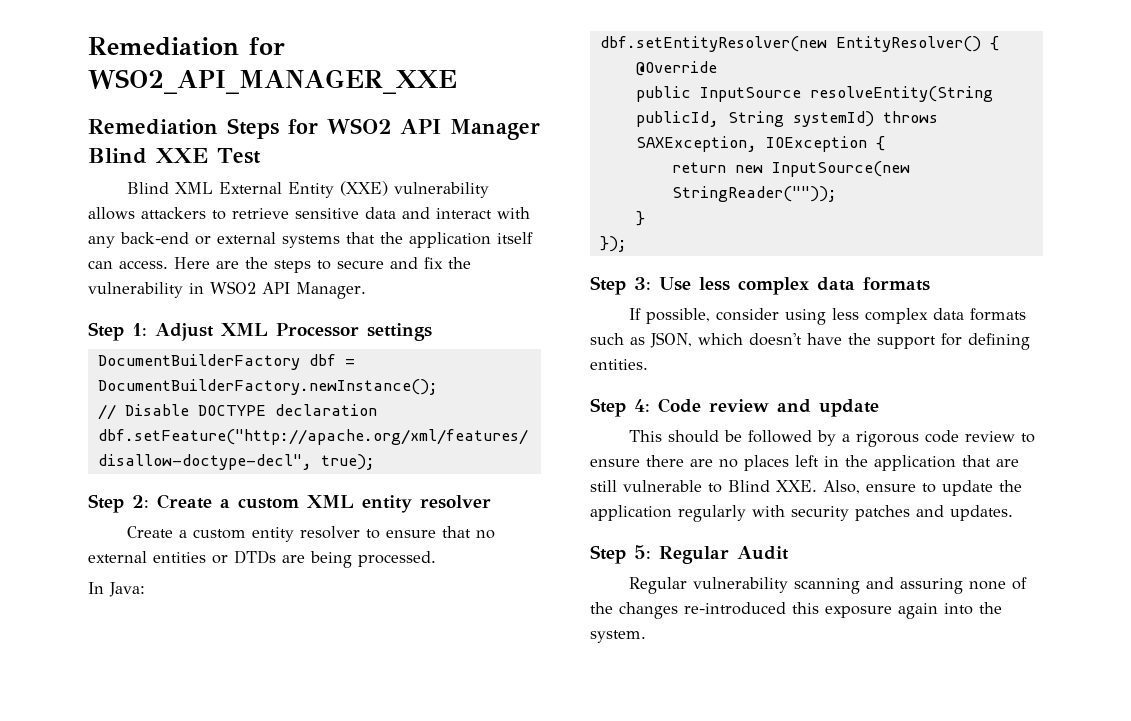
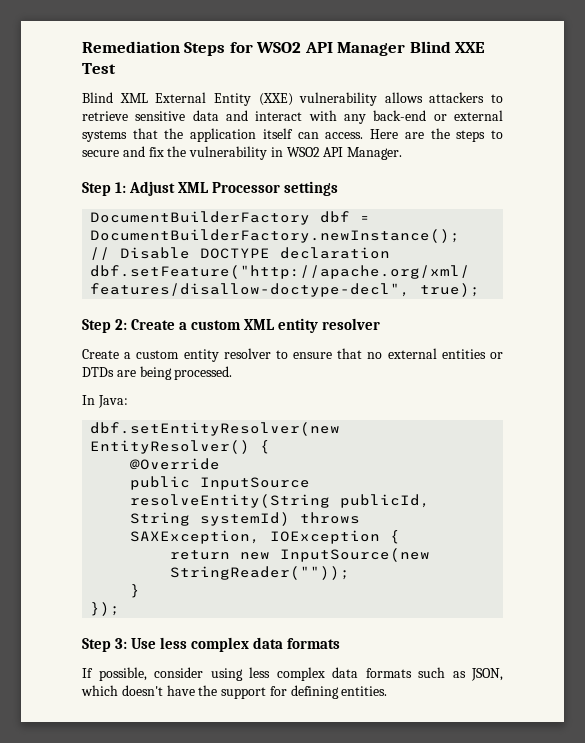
- Remediation for WSO2_API_MANAGER_XXE
- Step 4: Code review and update
- This should be followed by a rigorous code review to ensure there are no places left in the application that are still vulnerable to Blind XXE. Also, ensure to update the application regularly with security patches and updates.
- Step 5: Regular Audit
- Regular vulnerability scanning and assuring none of the changes re-introduced this exposure again into the system.

